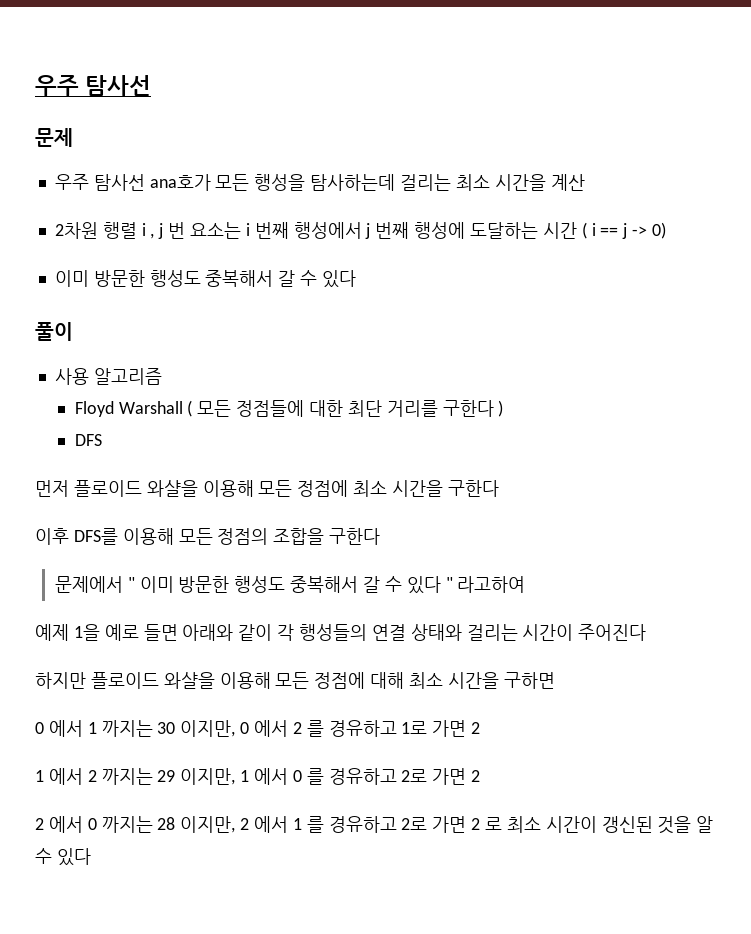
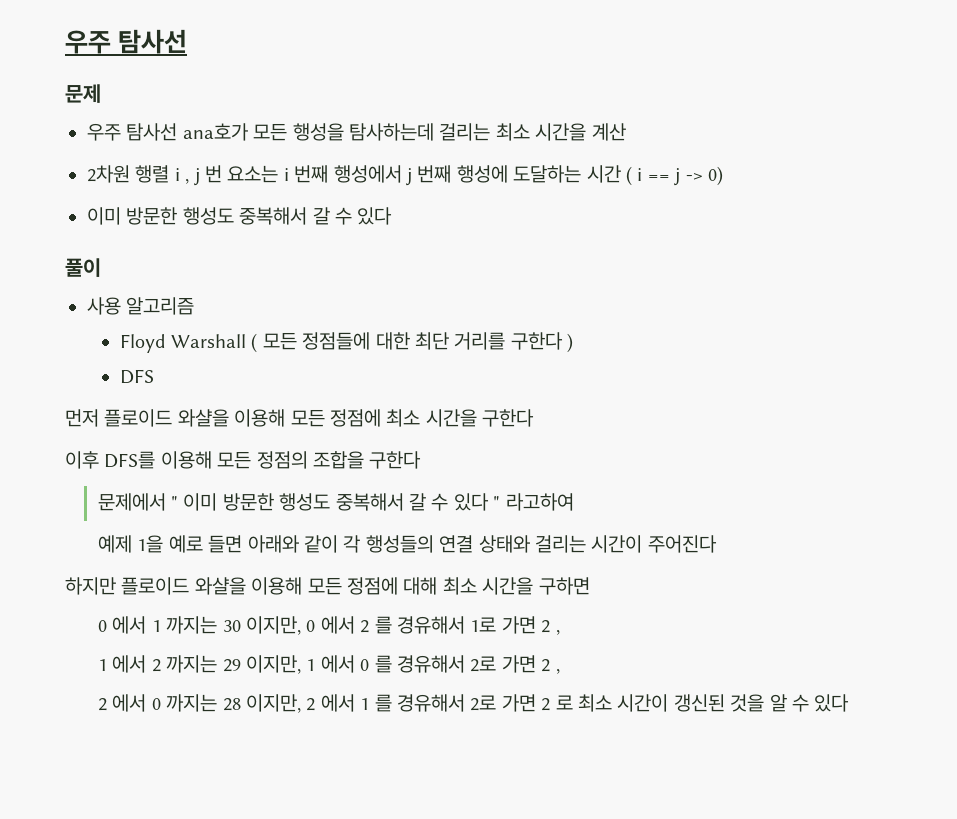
- 0 에서 1 까지는 30 이지만, 0 에서 2 를 경유하고 1로 가면 2
+ 0 에서 1 까지는 30 이지만, 0 에서 2 를 경유해서 1로 가면 2 ,
- 1 에서 2 까지는 29 이지만, 1 에서 0 를 경유하고 2로 가면 2
+ 1 에서 2 까지는 29 이지만, 1 에서 0 를 경유해서 2로 가면 2 ,
- 2 에서 0 까지는 28 이지만, 2 에서 1 를 경유하고 2로 가면 2 로 최소 시간이 갱신된 것을 알 수 있다
+ 2 에서 0 까지는 28 이지만, 2 에서 1 를 경유해서 2로 가면 2 로 최소 시간이 갱신된 것을 알 수 있다

